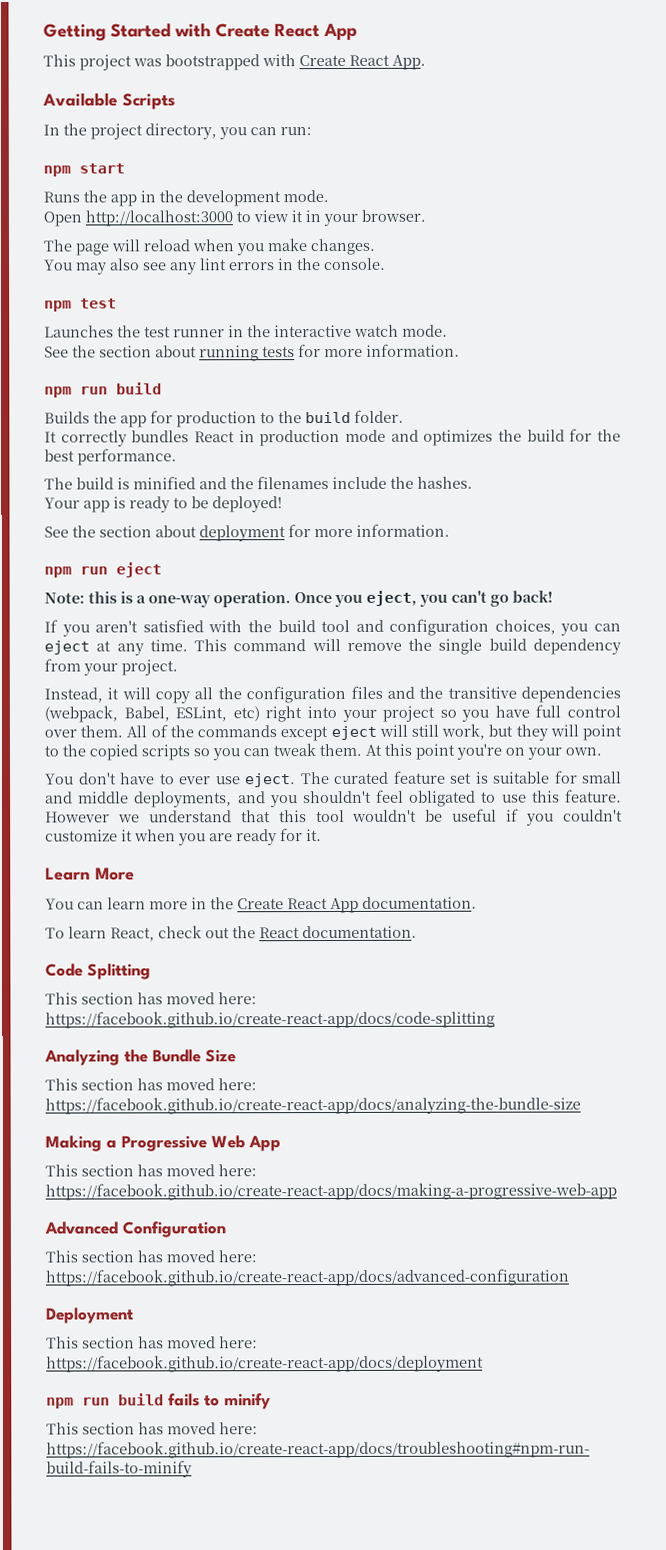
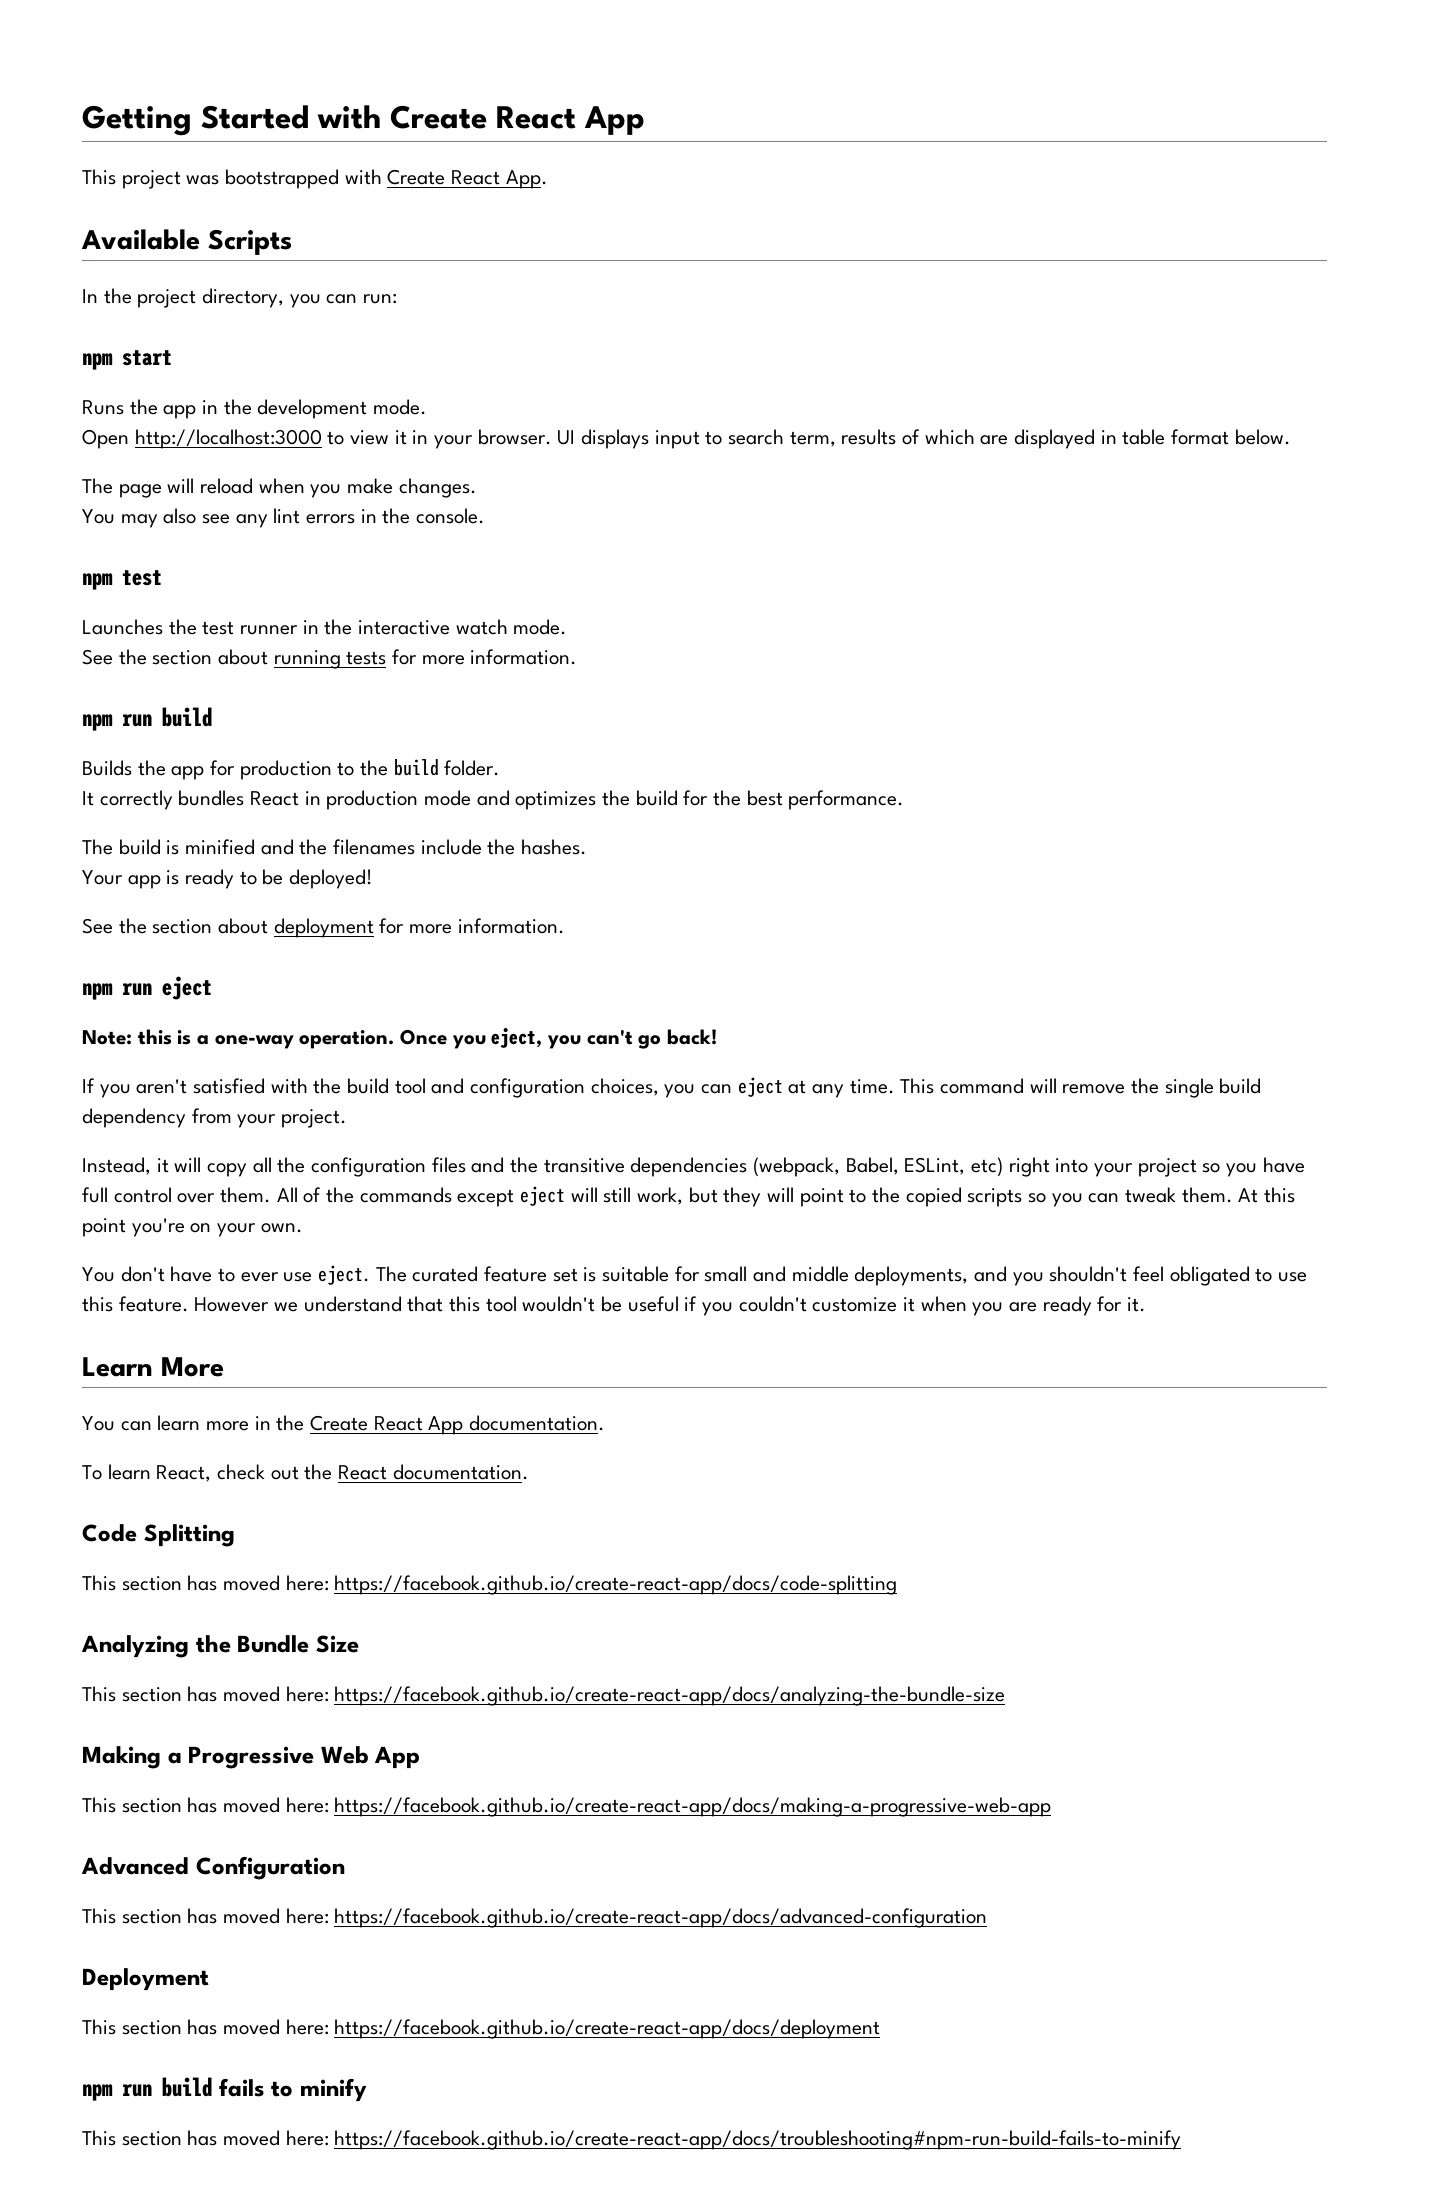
+ UI displays input to search term, results of which are displayed in table format below.

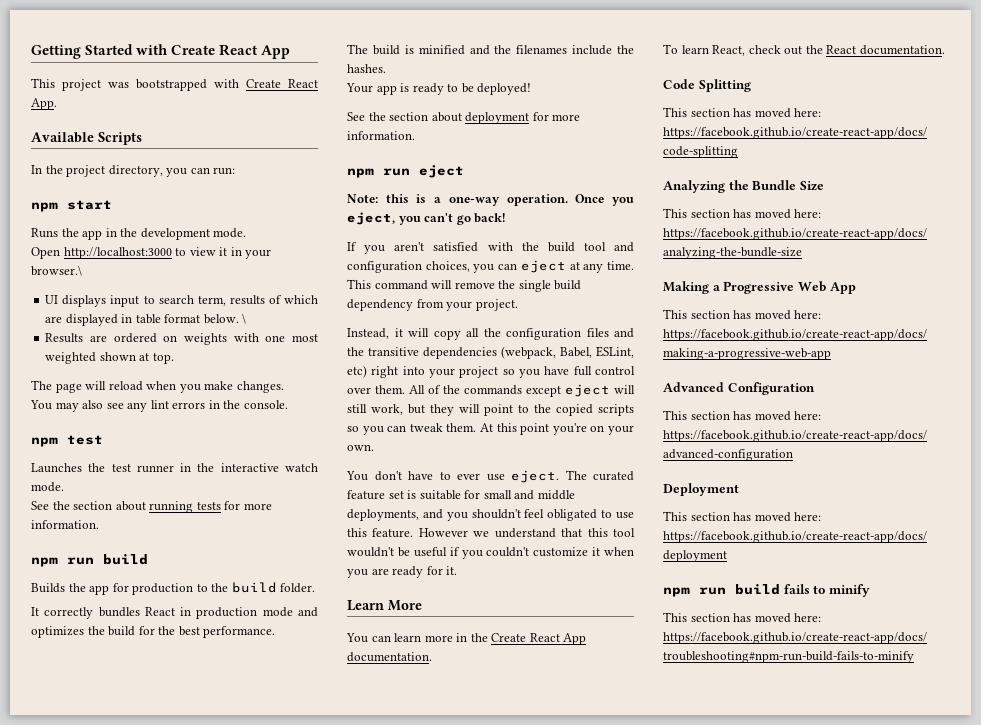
- Open http://localhost:3000 to view it in your browser. UI displays input to search term, results of which are displayed in table format below.
+ Open http://localhost:3000 to view it in your browser.\
+ UI displays input to search term, results of which are displayed in table format below. \
+ Results are ordered on weights with one most weighted shown at top.

